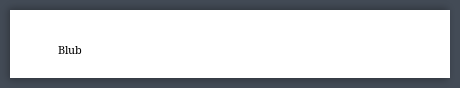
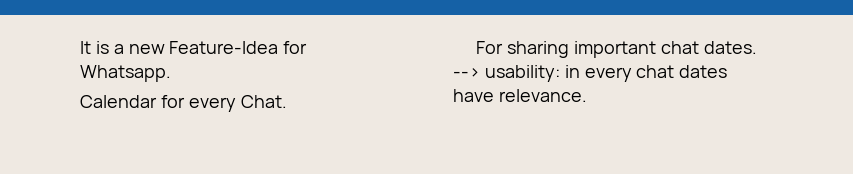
- Blub
+ It is a new Feature-Idea for Whatsapp.
+ Calendar for every Chat.
+ For sharing important chat dates. --> usability: in every chat dates have relevance.

